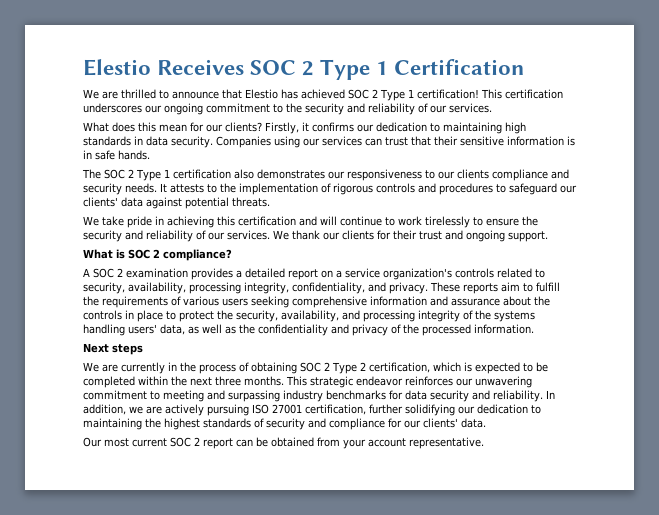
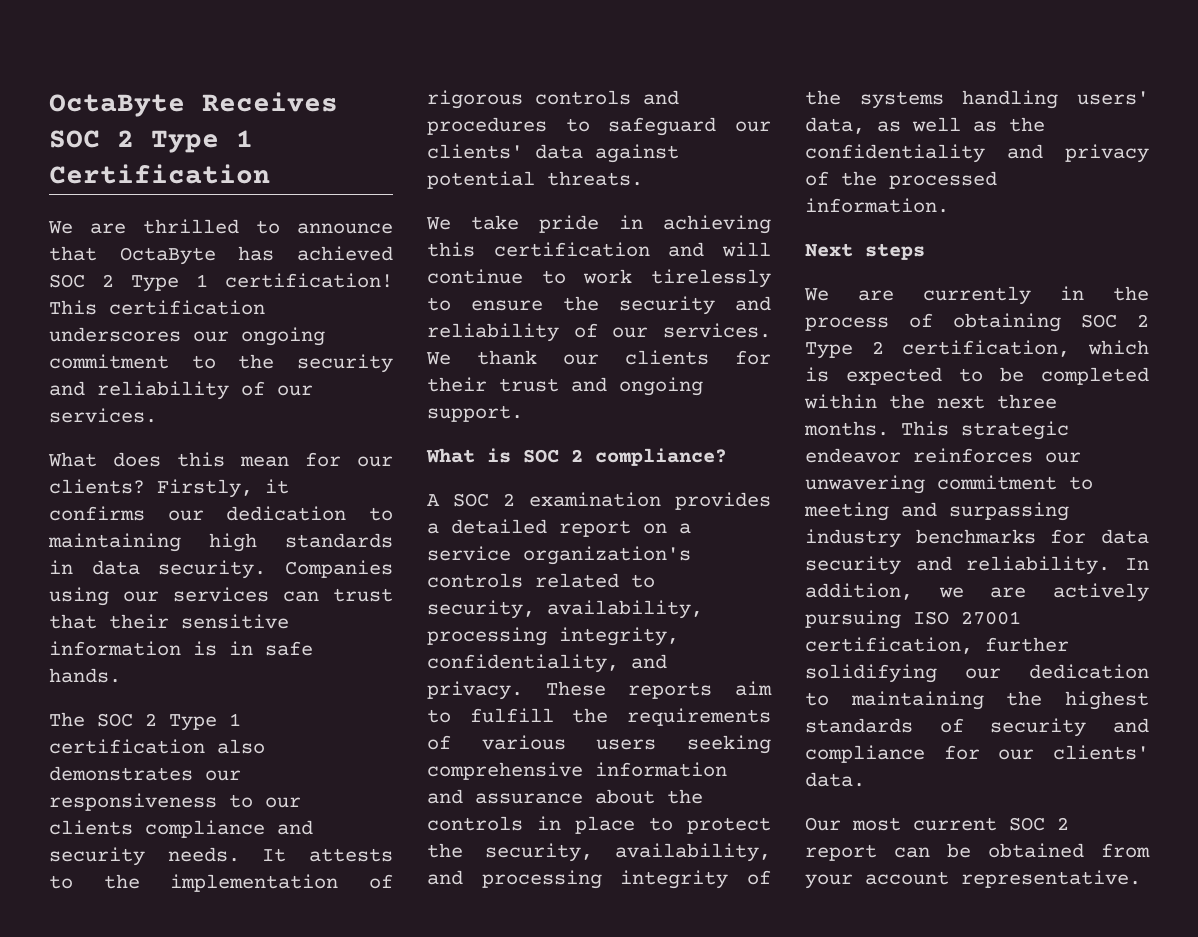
- Elestio Receives SOC 2 Type 1 Certification
+ OctaByte Receives SOC 2 Type 1 Certification
- We are thrilled to announce that Elestio has achieved SOC 2 Type 1 certification!
+ We are thrilled to announce that OctaByte has achieved SOC 2 Type 1 certification!

